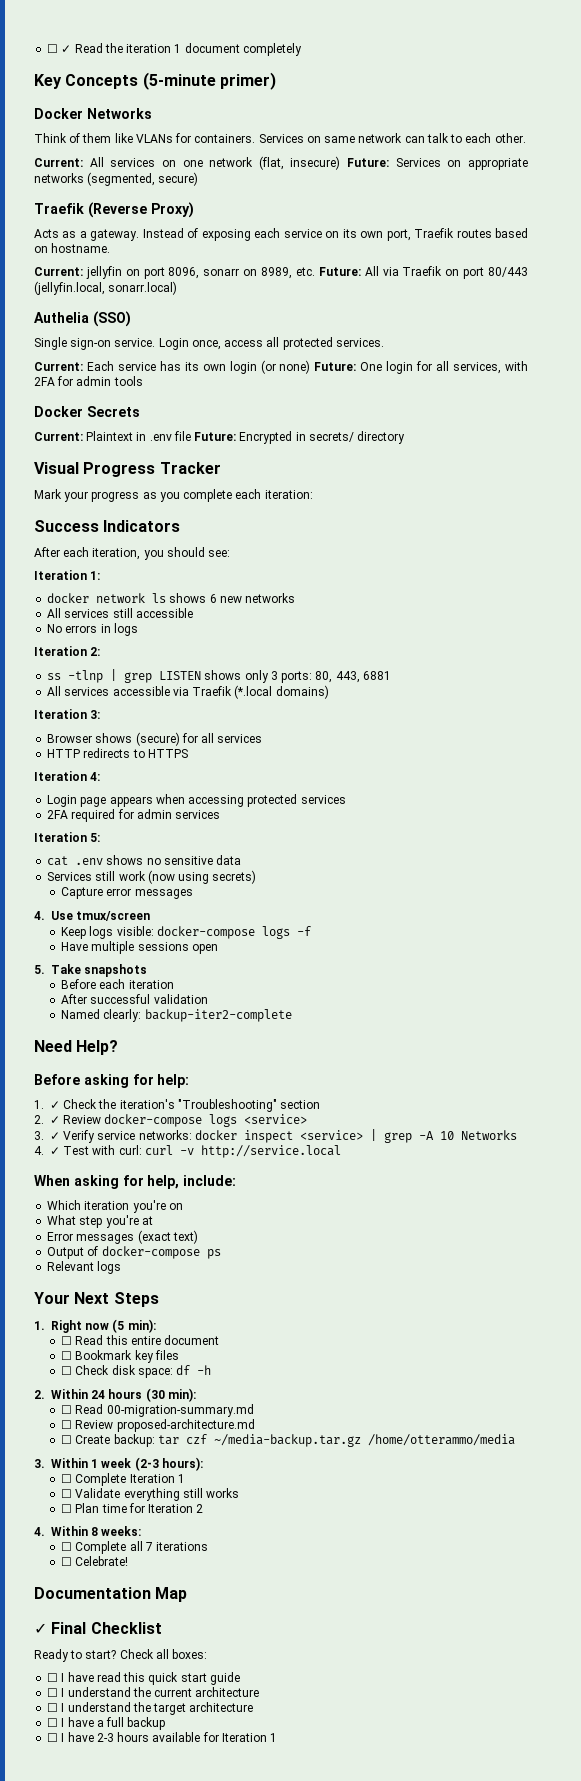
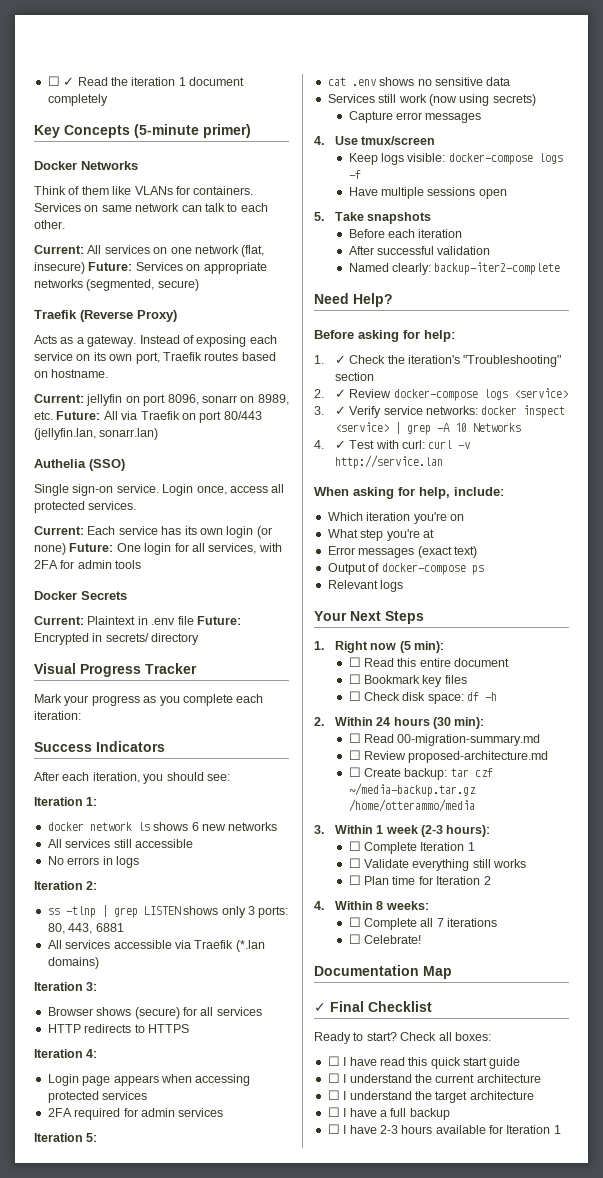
- Current: jellyfin on port 8096, sonarr on 8989, etc. Future: All via Traefik on port 80/443 (jellyfin.local, sonarr.local)
+ Current: jellyfin on port 8096, sonarr on 8989, etc. Future: All via Traefik on port 80/443 (jellyfin.lan, sonarr.lan)
- All services accessible via Traefik (*.local domains)
+ All services accessible via Traefik (*.lan domains)
- 4. ✓ Test with curl: curl -v http://service.local
+ 4. ✓ Test with curl: curl -v http://service.lan

